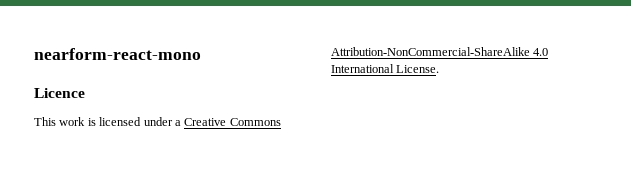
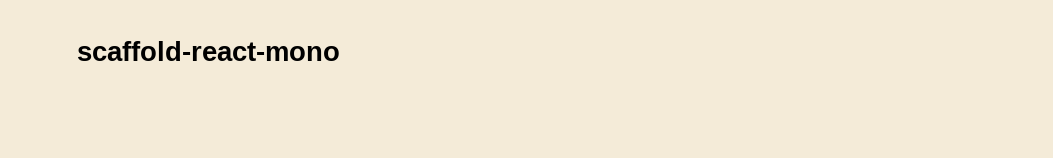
- nearform-react-mono
- Licence
- This work is licensed under a Creative Commons Attribution-NonCommercial-ShareAlike 4.0 International License.
+ scaffold-react-mono

